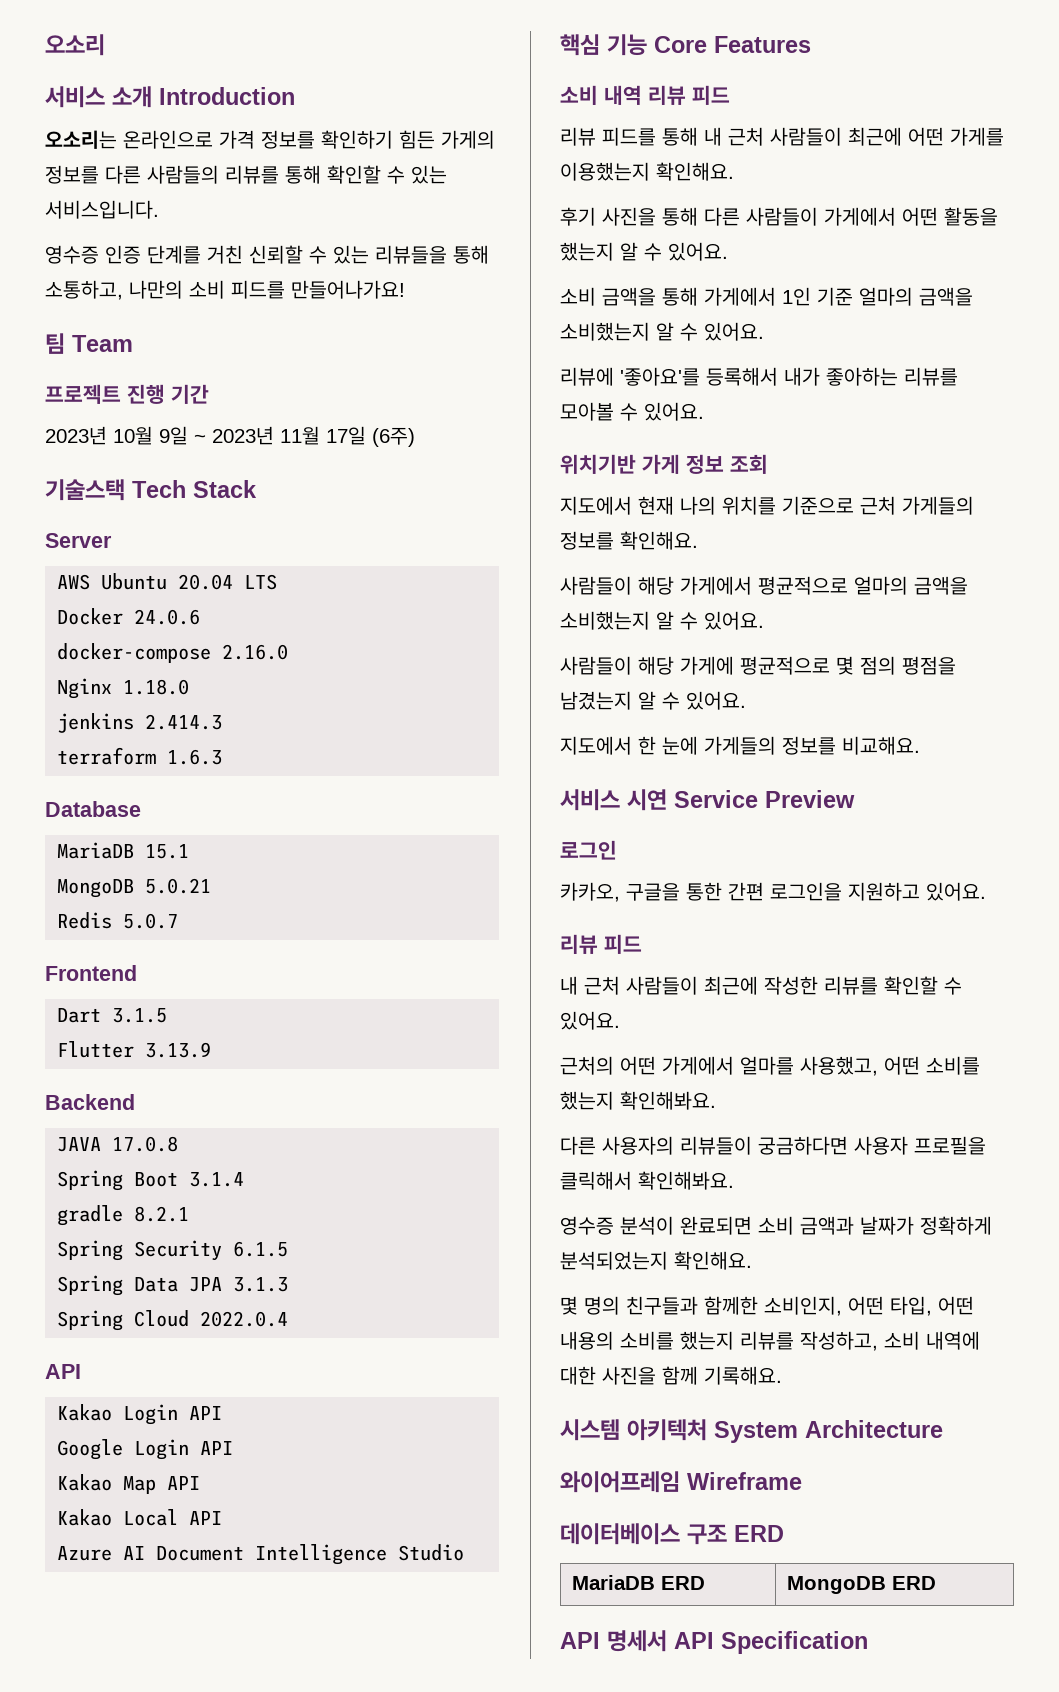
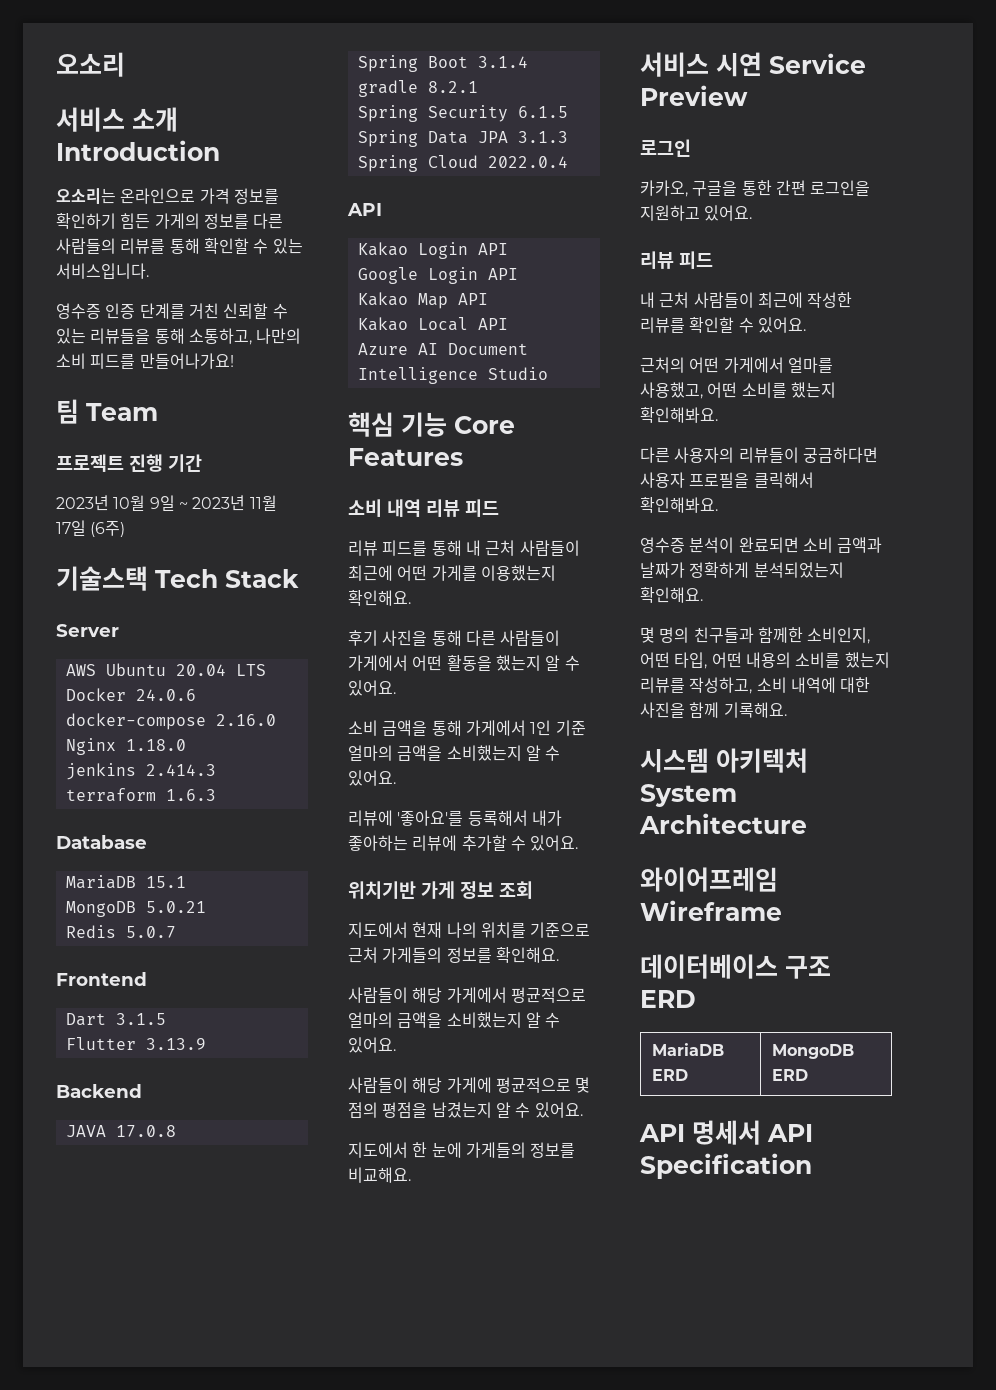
- 리뷰에 '좋아요'를 등록해서 내가 좋아하는 리뷰를 모아볼 수 있어요.
+ 리뷰에 '좋아요'를 등록해서 내가 좋아하는 리뷰에 추가할 수 있어요.

